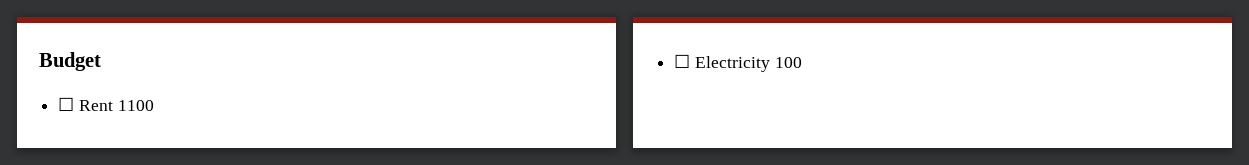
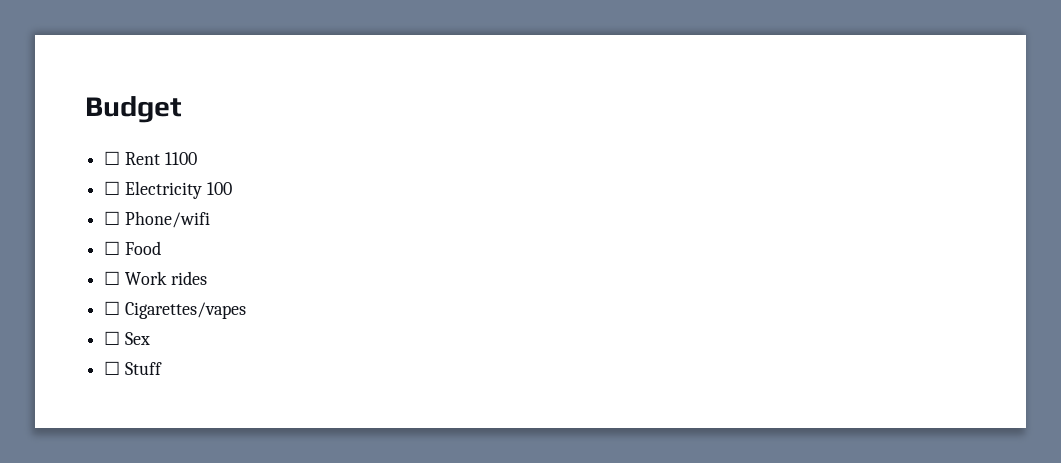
+ ☐ Phone/wifi
+ ☐ Food
+ ☐ Work rides
+ ☐ Cigarettes/vapes
+ ☐ Sex
+ ☐ Stuff

